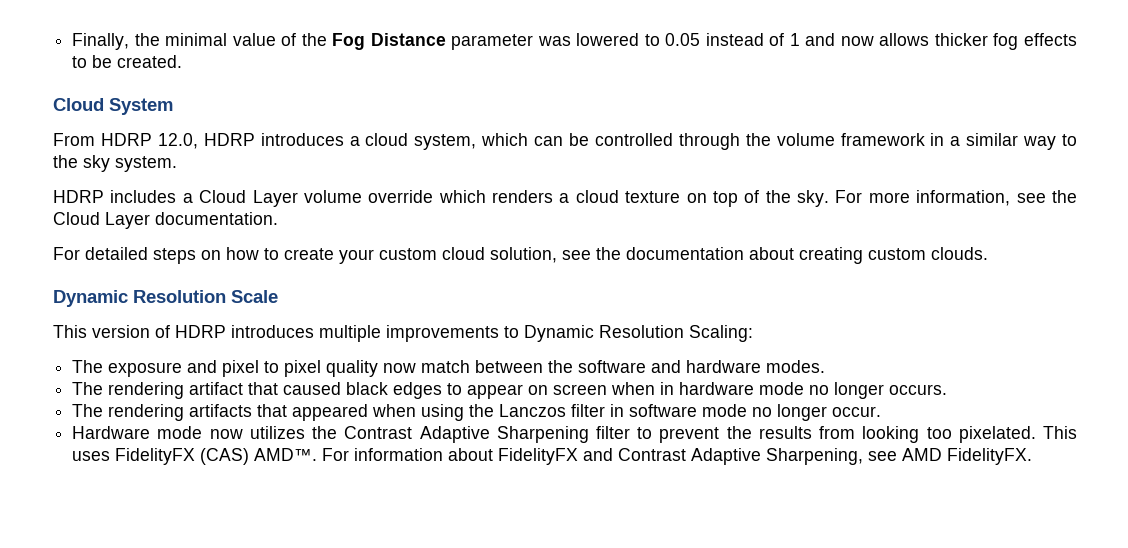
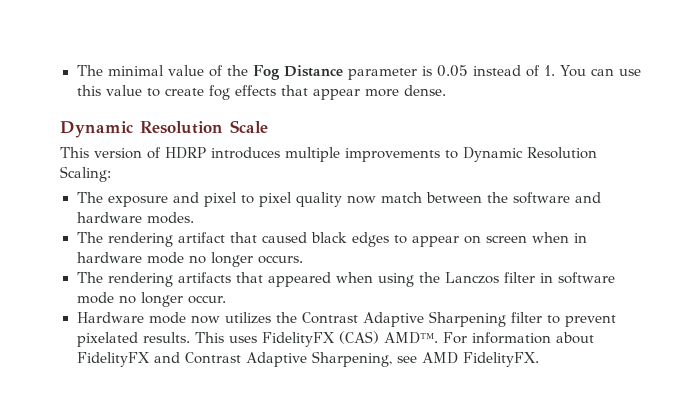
- Finally, the minimal value of the Fog Distance parameter was lowered to 0.05 instead of 1 and now allows thicker fog effects to be created.
- Cloud System
- From HDRP 12.0, HDRP introduces a cloud system, which can be controlled through the volume framework in a similar way to the sky system.
- HDRP includes a Cloud Layer volume override which renders a cloud texture on top of the sky. For more information, see the Cloud Layer documentation.
- For detailed steps on how to create your custom cloud solution, see the documentation about creating custom clouds.
+ The minimal value of the Fog Distance parameter is 0.05 instead of 1. You can use this value to create fog effects that appear more dense.
- Hardware mode now utilizes the Contrast Adaptive Sharpening filter to prevent the results from looking too pixelated.
+ Hardware mode now utilizes the Contrast Adaptive Sharpening filter to prevent pixelated results.

